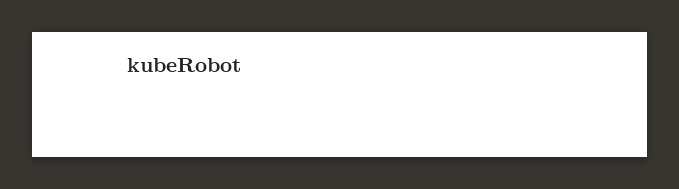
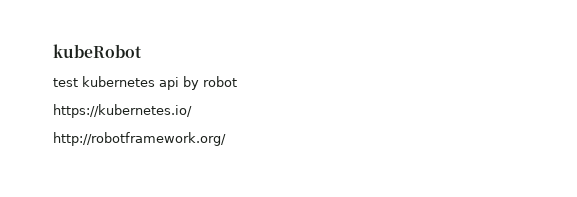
+ test kubernetes api by robot
+ https://kubernetes.io/
+ http://robotframework.org/

